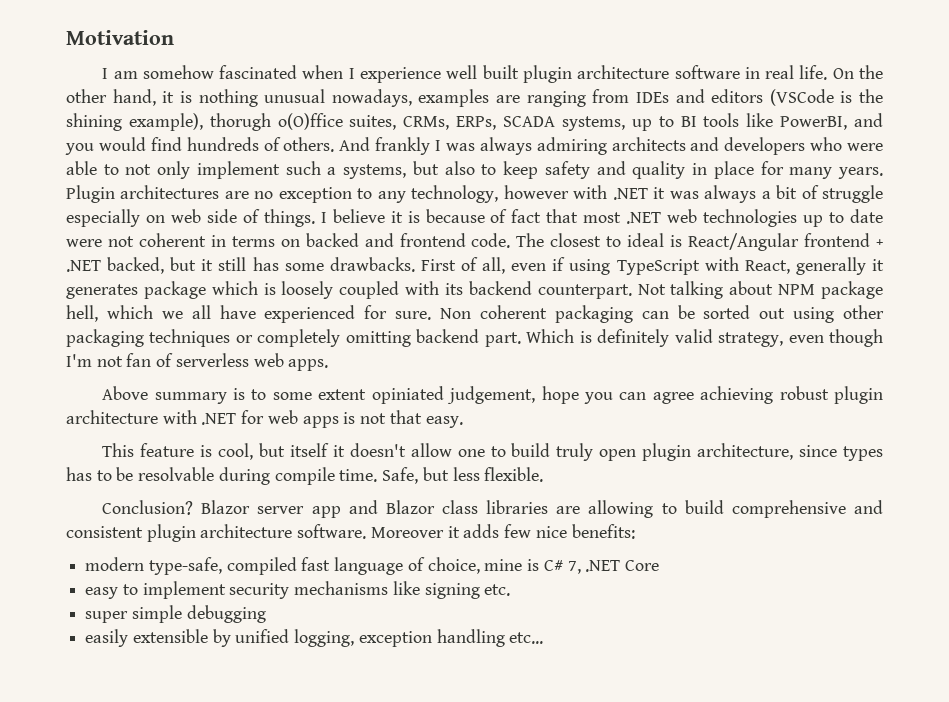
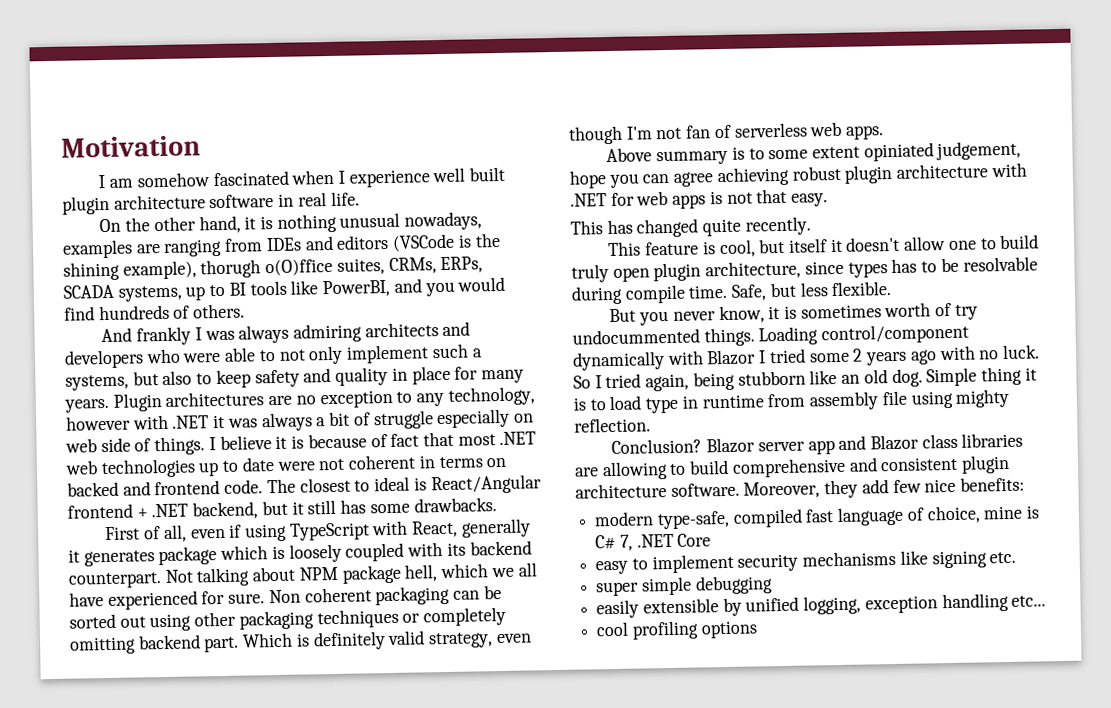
- I am somehow fascinated when I experience well built plugin architecture software in real life. On the other hand, it is nothing unusual nowadays, examples are ranging from IDEs and editors (VSCode is the shining example), thorugh o(O)ffice suites, CRMs, ERPs, SCADA systems, up to BI tools like PowerBI, and you would find hundreds of others. And frankly I was always admiring architects and developers who were able to not only implement such a systems, but also to keep safety and quality in place for many years.
+ I am somehow fascinated when I experience well built plugin architecture software in real life.
+ On the other hand, it is nothing unusual nowadays, examples are ranging from IDEs and editors (VSCode is the shining example), thorugh o(O)ffice suites, CRMs, ERPs, SCADA systems, up to BI tools like PowerBI, and you would find hundreds of others.
+ And frankly I was always admiring architects and developers who were able to not only implement such a systems, but also to keep safety and quality in place for many years.
- The closest to ideal is React/Angular frontend + .NET backed, but it still has some drawbacks. First of all, even if using TypeScript with React, generally it generates package which is loosely coupled with its backend counterpart.
+ The closest to ideal is React/Angular frontend + .NET backend, but it still has some drawbacks.
+ First of all, even if using TypeScript with React, generally it generates package which is loosely coupled with its backend counterpart.
+ This has changed quite recently.
+ But you never know, it is sometimes worth of try undocummented things. Loading control/component dynamically with Blazor I tried some 2 years ago with no luck. So I tried again, being stubborn like an old dog. Simple thing it is to load type in runtime from assembly file using mighty reflection.
- Moreover it adds few nice benefits:
+ Moreover, they add few nice benefits:
+ cool profiling options

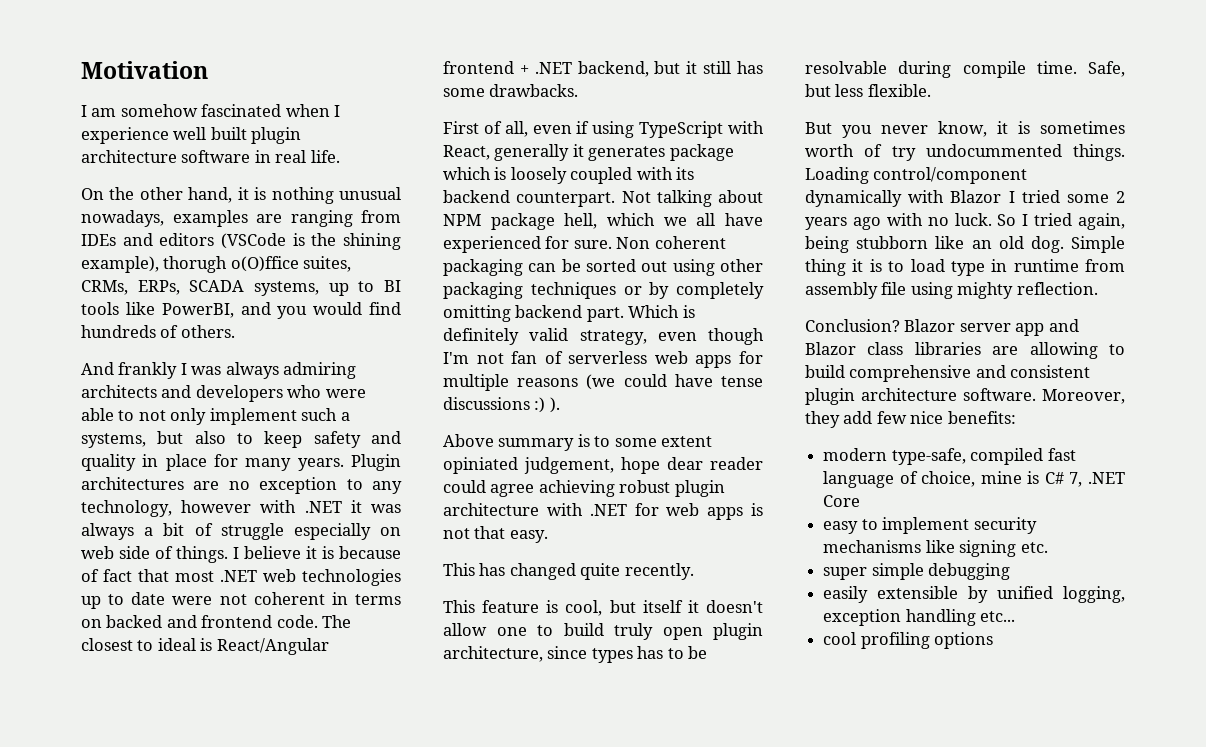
- Non coherent packaging can be sorted out using other packaging techniques or completely omitting backend part.
+ Non coherent packaging can be sorted out using other packaging techniques or by completely omitting backend part.
- Which is definitely valid strategy, even though I'm not fan of serverless web apps.
+ Which is definitely valid strategy, even though I'm not fan of serverless web apps for multiple reasons (we could have tense discussions :) ).
- Above summary is to some extent opiniated judgement, hope you can agree achieving robust plugin architecture with .NET for web apps is not that easy.
+ Above summary is to some extent opiniated judgement, hope dear reader could agree achieving robust plugin architecture with .NET for web apps is not that easy.

